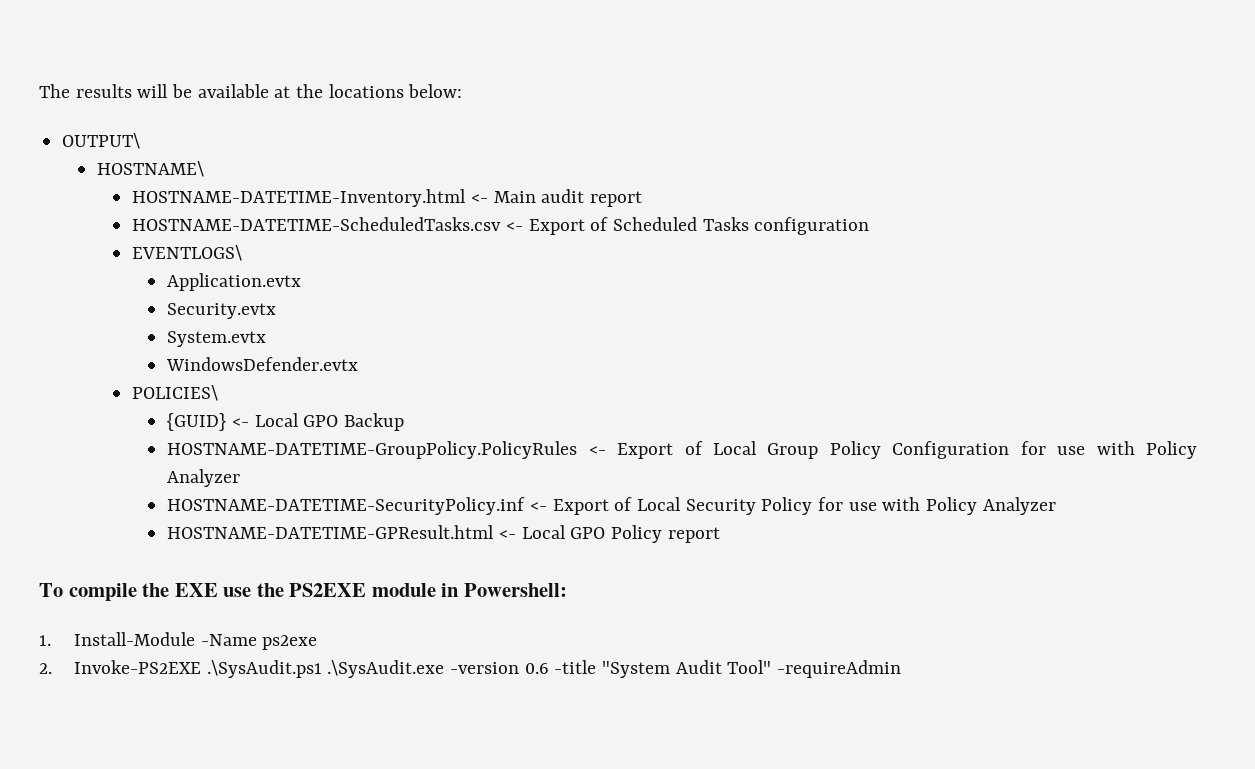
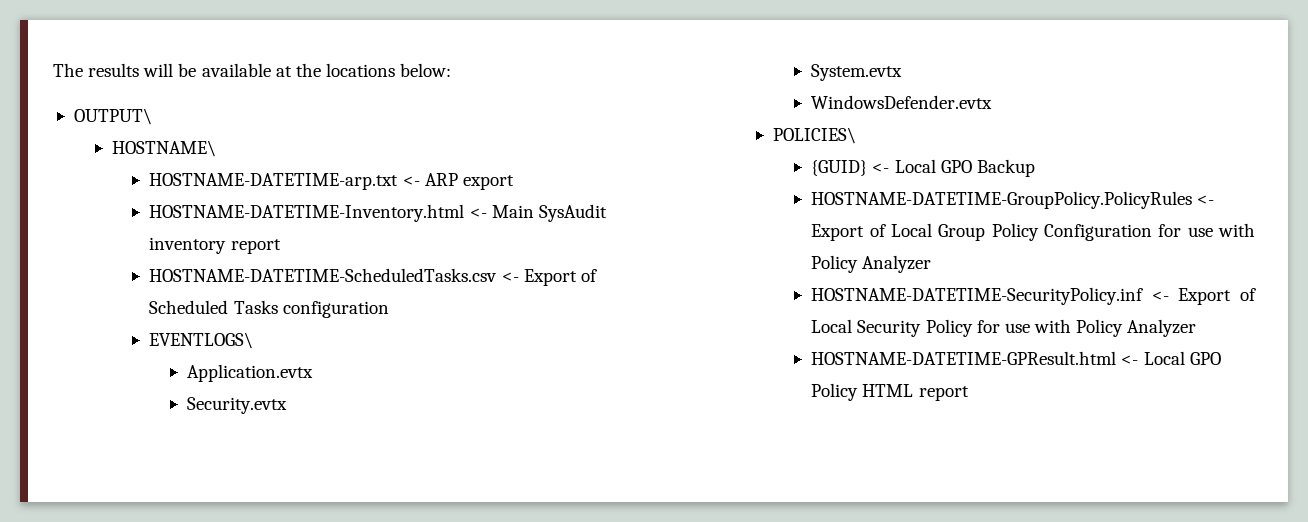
+ HOSTNAME-DATETIME-arp.txt <- ARP export
- HOSTNAME-DATETIME-Inventory.html <- Main audit report
+ HOSTNAME-DATETIME-Inventory.html <- Main SysAudit inventory report
- HOSTNAME-DATETIME-GPResult.html <- Local GPO Policy report
- To compile the EXE use the PS2EXE module in Powershell:
- 1. Install-Module -Name ps2exe
- 2. Invoke-PS2EXE .\SysAudit.ps1 .\SysAudit.exe -version 0.6 -title "System Audit Tool" -requireAdmin
+ HOSTNAME-DATETIME-GPResult.html <- Local GPO Policy HTML report

